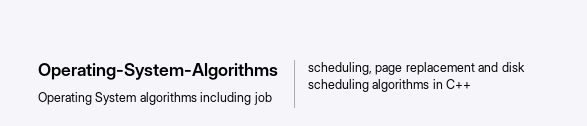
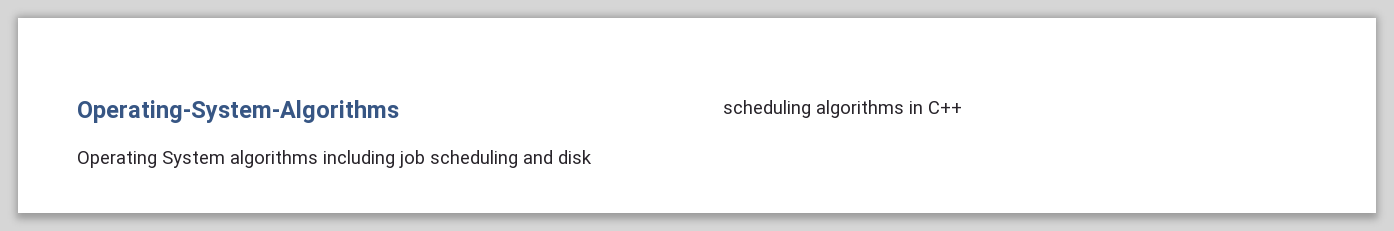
- Operating System algorithms including job scheduling, page replacement and disk scheduling algorithms in C++
+ Operating System algorithms including job scheduling and disk scheduling algorithms in C++

